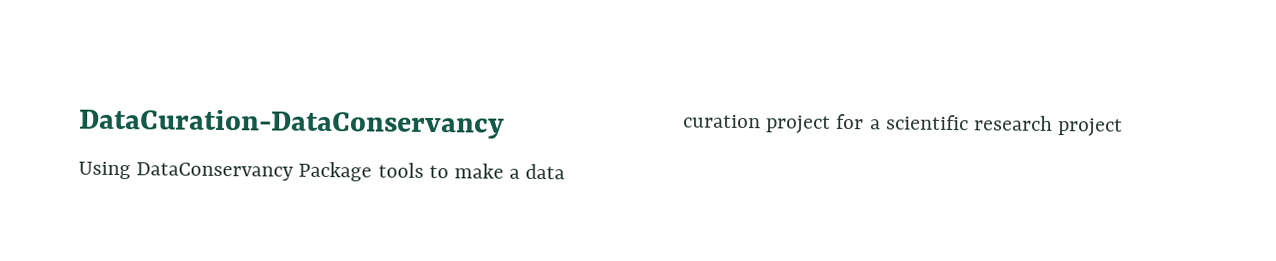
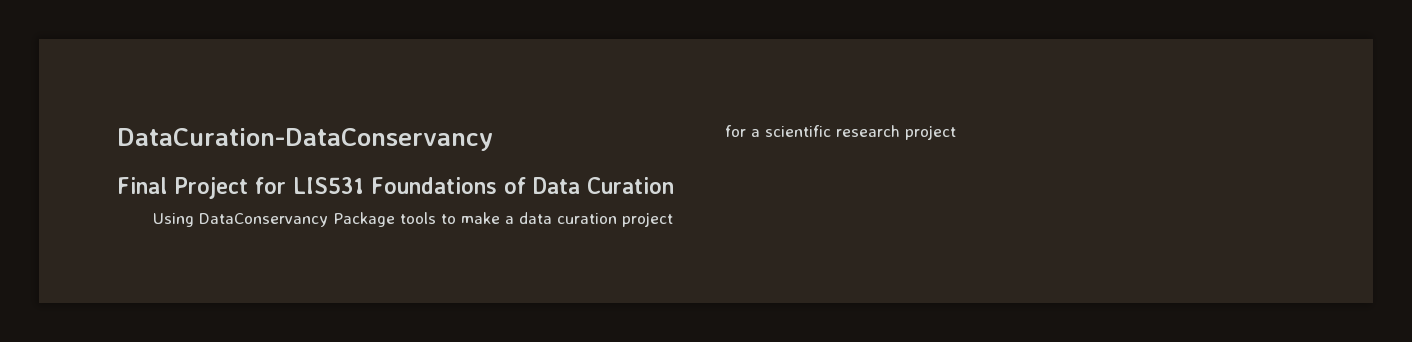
+ Final Project for LIS531 Foundations of Data Curation

